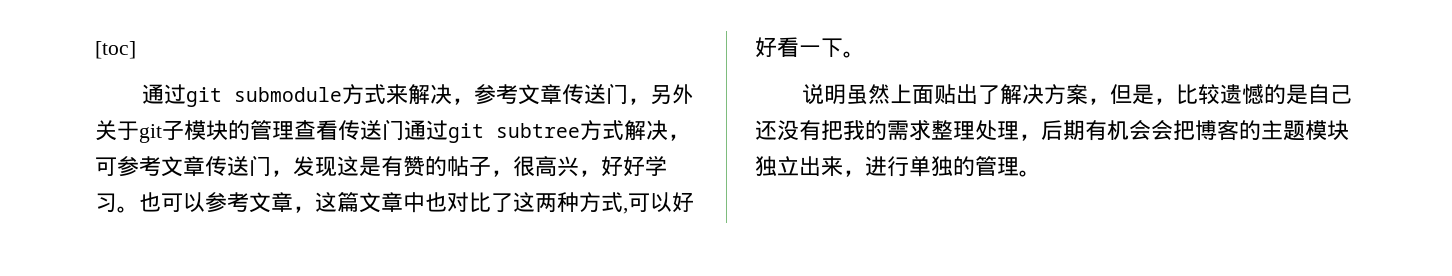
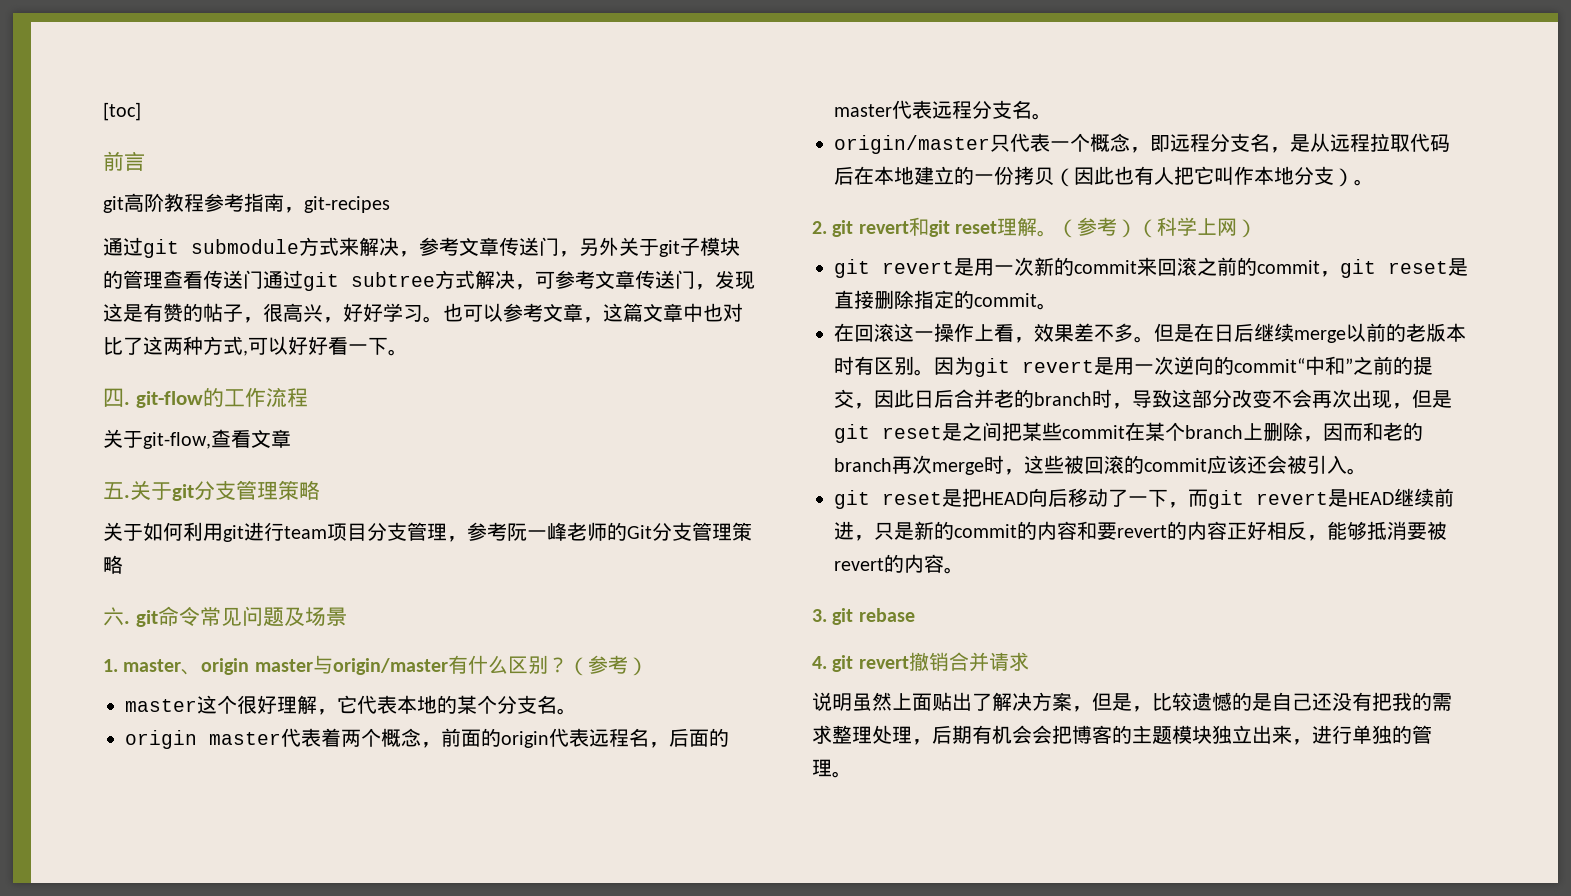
+ 前言
+ git高阶教程参考指南，git-recipes
+ 四. git-flow的工作流程
+ 关于git-flow,查看文章
+ 五.关于git分支管理策略
+ 关于如何利用git进行team项目分支管理，参考阮一峰老师的Git分支管理策略
+ 六. git命令常见问题及场景
+ 1. master、origin master与origin/master有什么区别？（参考）
+ master这个很好理解，它代表本地的某个分支名。
+ origin master代表着两个概念，前面的origin代表远程名，后面的master代表远程分支名。
+ origin/master只代表一个概念，即远程分支名，是从远程拉取代码后在本地建立的一份拷贝（因此也有人把它叫作本地分支）。
+ 2. git revert和git reset理解。（参考）（科学上网）
+ git revert是用一次新的commit来回滚之前的commit，git reset是直接删除指定的commit。
+ 在回滚这一操作上看，效果差不多。但是在日后继续merge以前的老版本时有区别。因为git revert是用一次逆向的commit“中和”之前的提交，因此日后合并老的branch时，导致这部分改变不会再次出现，但是git reset是之间把某些commit在某个branch上删除，因而和老的branch再次merge时，这些被回滚的commit应该还会被引入。
+ git reset是把HEAD向后移动了一下，而git revert是HEAD继续前进，只是新的commit的内容和要revert的内容正好相反，能够抵消要被revert的内容。
+ 3. git rebase
+ 4. git revert撤销合并请求

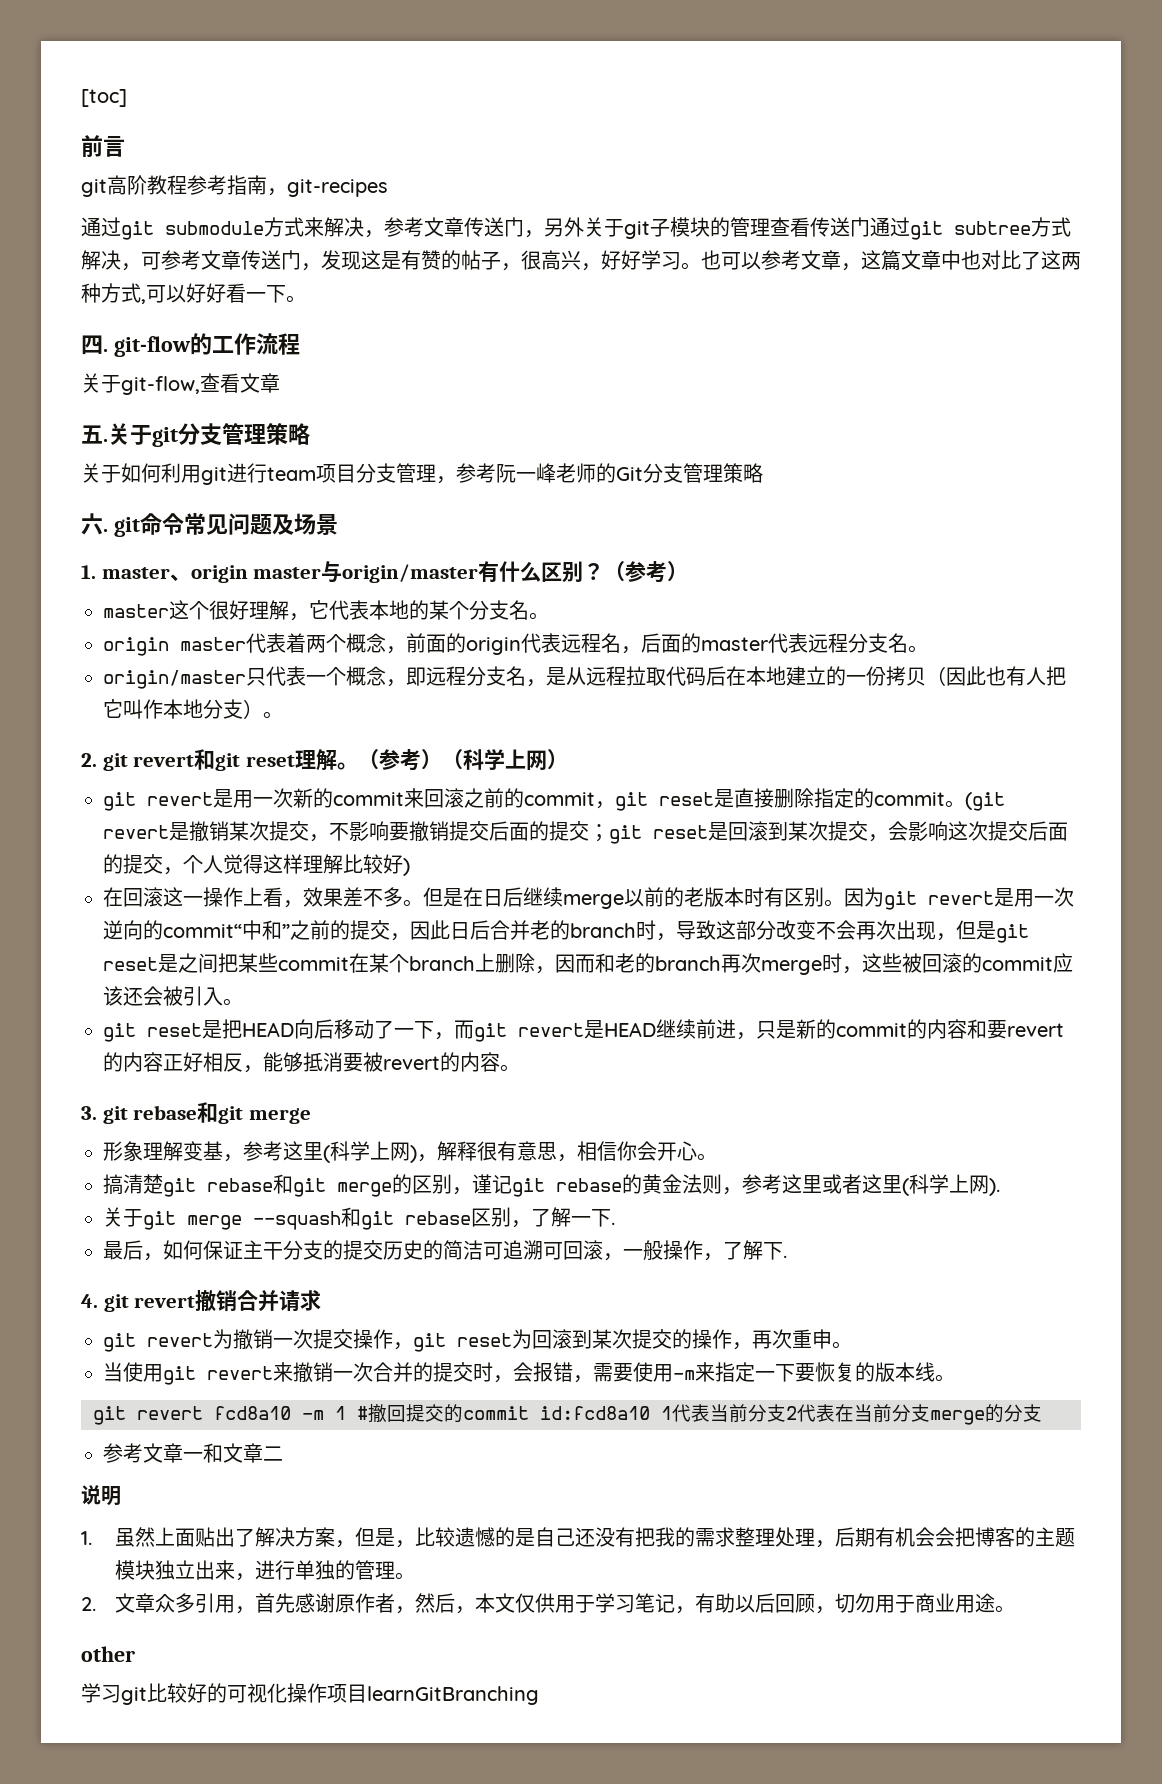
+ (git revert是撤销某次提交，不影响要撤销提交后面的提交；git reset是回滚到某次提交，会影响这次提交后面的提交，个人觉得这样理解比较好)
- 3. git rebase
+ 3. git rebase和git merge
+ 形象理解变基，参考这里(科学上网)，解释很有意思，相信你会开心。
+ 搞清楚git rebase和git merge的区别，谨记git rebase的黄金法则，参考这里或者这里(科学上网).
+ 关于git merge --squash和git rebase区别，了解一下.
+ 最后，如何保证主干分支的提交历史的简洁可追溯可回滚，一般操作，了解下.
+ git revert为撤销一次提交操作，git reset为回滚到某次提交的操作，再次重申。
+ 当使用git revert来撤销一次合并的提交时，会报错，需要使用-m来指定一下要恢复的版本线。
+ git revert fcd8a10 -m 1 #撤回提交的commit id:fcd8a10 1代表当前分支2代表在当前分支merge的分支
+ 参考文章一和文章二
- 说明虽然上面贴出了解决方案，但是，比较遗憾的是自己还没有把我的需求整理处理，后期有机会会把博客的主题模块独立出来，进行单独的管理。
+ 说明
+ 1.虽然上面贴出了解决方案，但是，比较遗憾的是自己还没有把我的需求整理处理，后期有机会会把博客的主题模块独立出来，进行单独的管理。
+ 2.文章众多引用，首先感谢原作者，然后，本文仅供用于学习笔记，有助以后回顾，切勿用于商业用途。
+ other
+ 学习git比较好的可视化操作项目learnGitBranching

